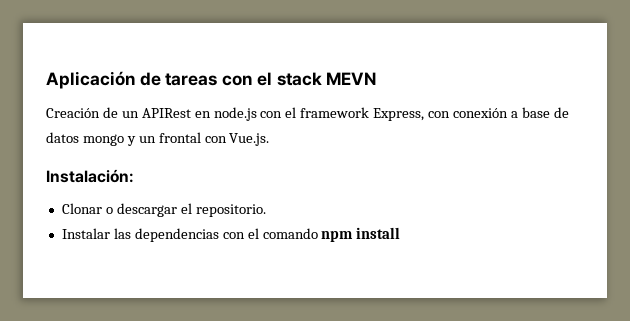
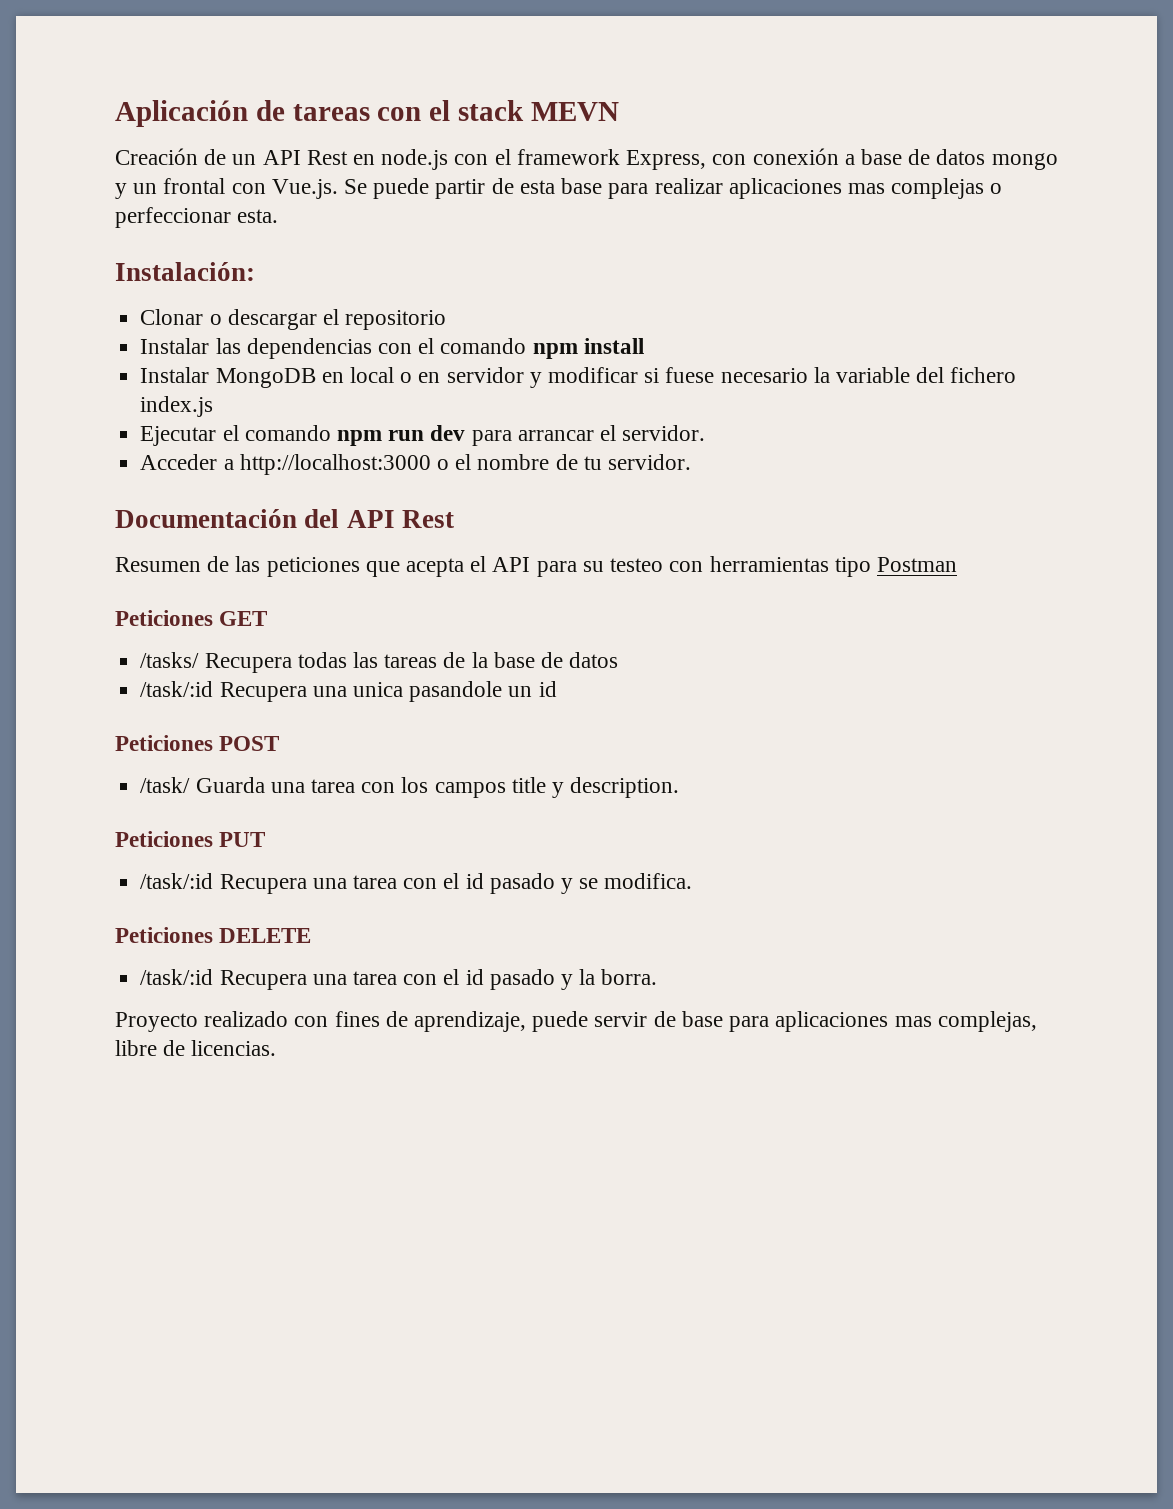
- Creación de un APIRest en node.js con el framework Express, con conexión a base de datos mongo y un frontal con Vue.js.
+ Creación de un API Rest en node.js con el framework Express, con conexión a base de datos mongo y un frontal con Vue.js. Se puede partir de esta base para realizar aplicaciones mas complejas o perfeccionar esta.
- Clonar o descargar el repositorio.
+ Clonar o descargar el repositorio
+ Instalar MongoDB en local o en servidor y modificar si fuese necesario la variable del fichero index.js
+ Ejecutar el comando npm run dev para arrancar el servidor.
+ Acceder a http://localhost:3000 o el nombre de tu servidor.
+ Documentación del API Rest
+ Resumen de las peticiones que acepta el API para su testeo con herramientas tipo Postman
+ Peticiones GET
+ /tasks/ Recupera todas las tareas de la base de datos
+ /task/:id Recupera una unica pasandole un id
+ Peticiones POST
+ /task/ Guarda una tarea con los campos title y description.
+ Peticiones PUT
+ /task/:id Recupera una tarea con el id pasado y se modifica.
+ Peticiones DELETE
+ /task/:id Recupera una tarea con el id pasado y la borra.
+ Proyecto realizado con fines de aprendizaje, puede servir de base para aplicaciones mas complejas, libre de licencias.

